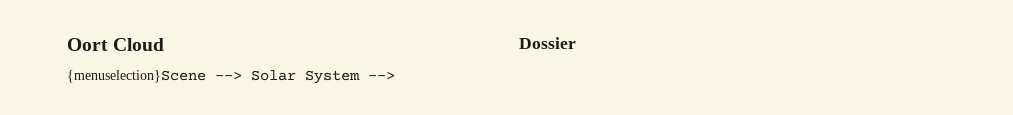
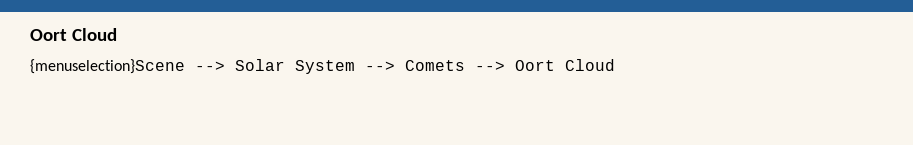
- {menuselection}Scene --> Solar System -->
- Dossier
+ {menuselection}Scene --> Solar System --> Comets --> Oort Cloud

